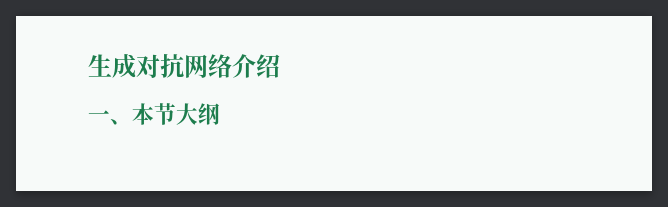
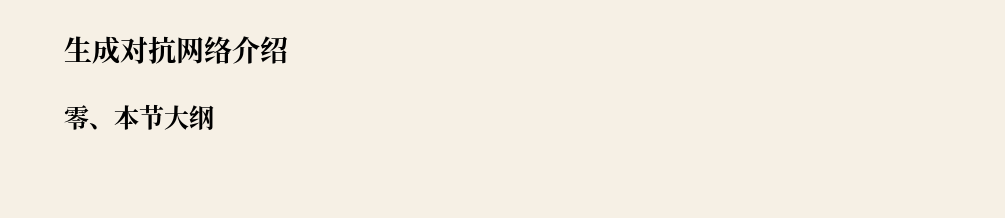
- 一、本节大纲
+ 零、本节大纲

